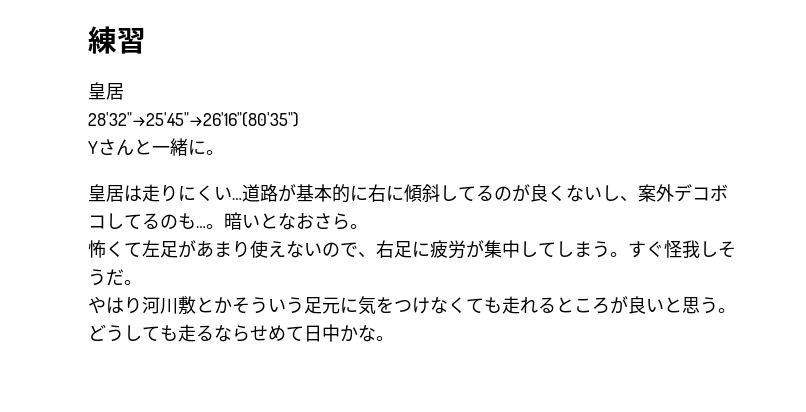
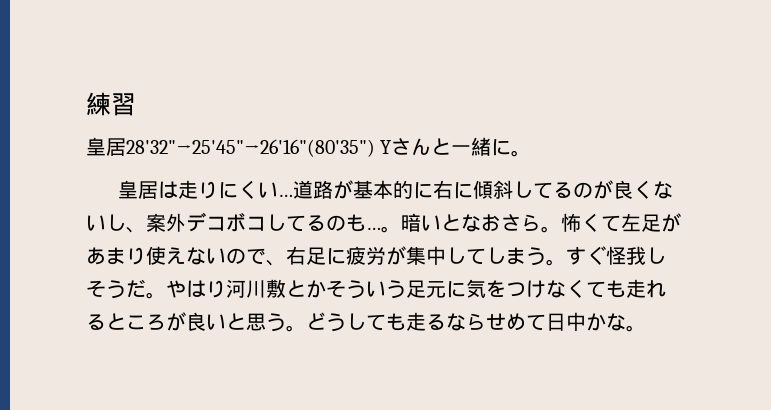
  練習
- 皇居
- 28'32"→25'45"→26'16"(80'35")
- Yさんと一緒に。
+ 皇居28'32"→25'45"→26'16"(80'35") Yさんと一緒に。
- 暗いとなおさら。
- 怖くて左足があまり使えないので、右足に疲労が集中してしまう。
+ 暗いとなおさら。怖くて左足があまり使えないので、右足に疲労が集中してしまう。
- すぐ怪我しそうだ。
- やはり河川敷とかそういう足元に気をつけなくても走れるところが良いと思う。
+ すぐ怪我しそうだ。やはり河川敷とかそういう足元に気をつけなくても走れるところが良いと思う。

